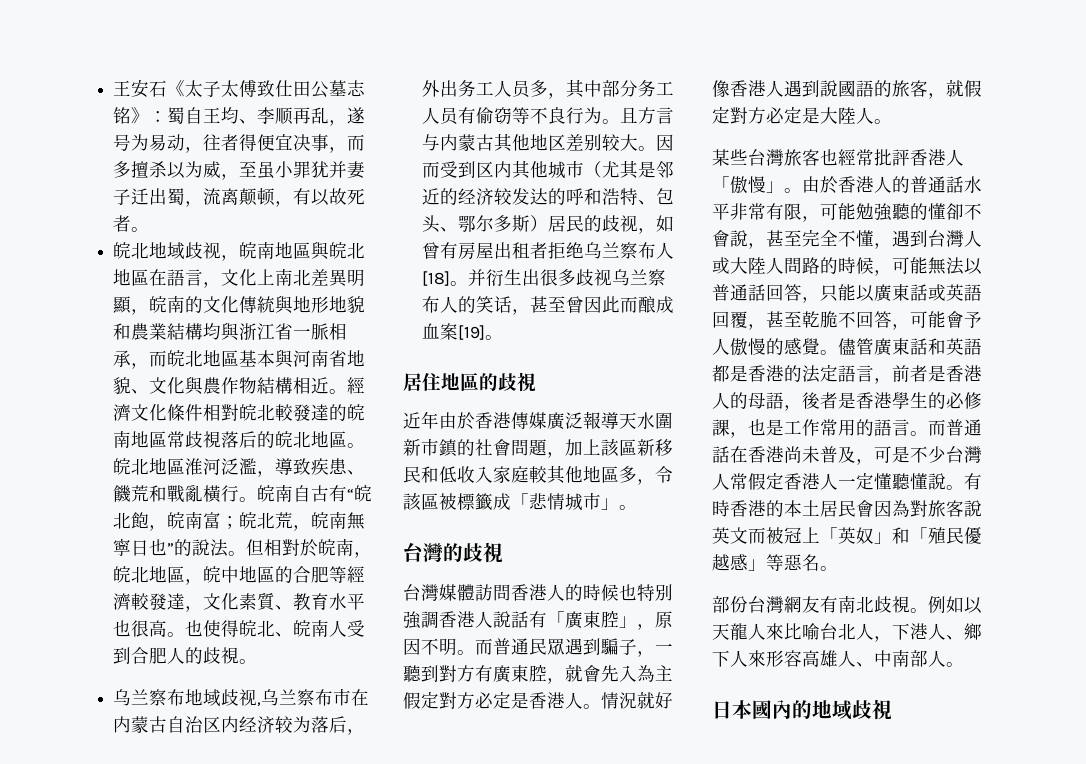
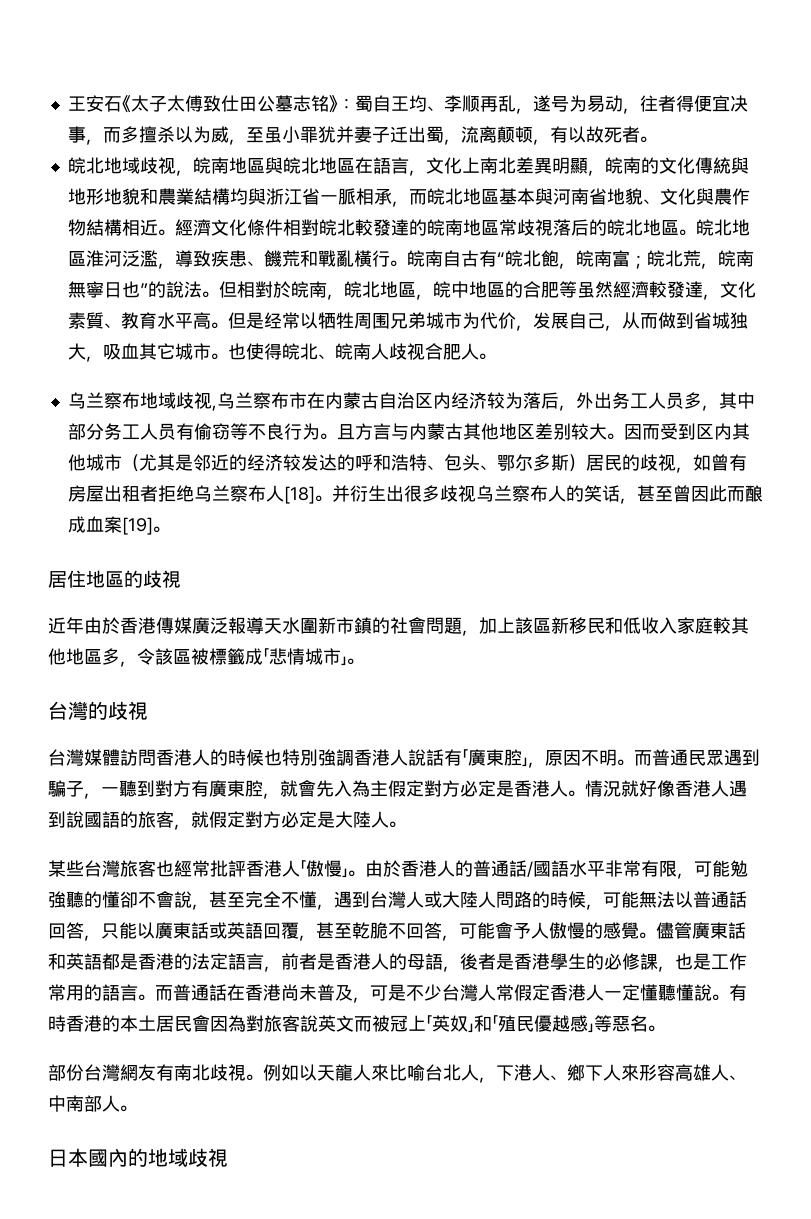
- 但相對於皖南，皖北地區，皖中地區的合肥等經濟較發達，文化素質、教育水平也很高。
+ 但相對於皖南，皖北地區，皖中地區的合肥等虽然經濟較發達，文化素質、教育水平高。但是经常以牺牲周围兄弟城市为代价，发展自己，从而做到省城独大，吸血其它城市。
- 也使得皖北、皖南人受到合肥人的歧視。
+ 也使得皖北、皖南人歧视合肥人。
- 由於香港人的普通話水平非常有限，可能勉強聽的懂卻不會說，甚至完全不懂，遇到台灣人或大陸人問路的時候，可能無法以普通話回答，只能以廣東話或英語回覆，甚至乾脆不回答，可能會予人傲慢的感覺。
+ 由於香港人的普通話/國語水平非常有限，可能勉強聽的懂卻不會說，甚至完全不懂，遇到台灣人或大陸人問路的時候，可能無法以普通話回答，只能以廣東話或英語回覆，甚至乾脆不回答，可能會予人傲慢的感覺。

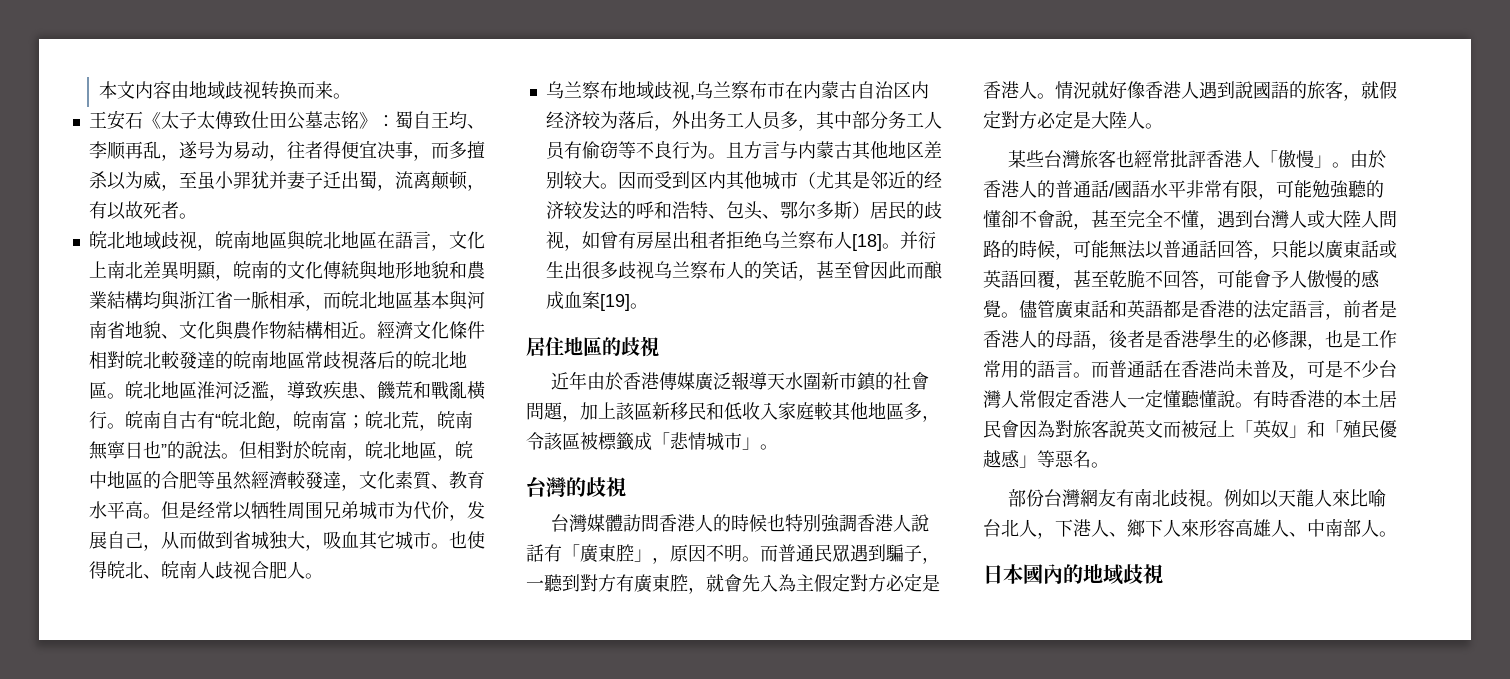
+ 本文内容由地域歧视转换而来。

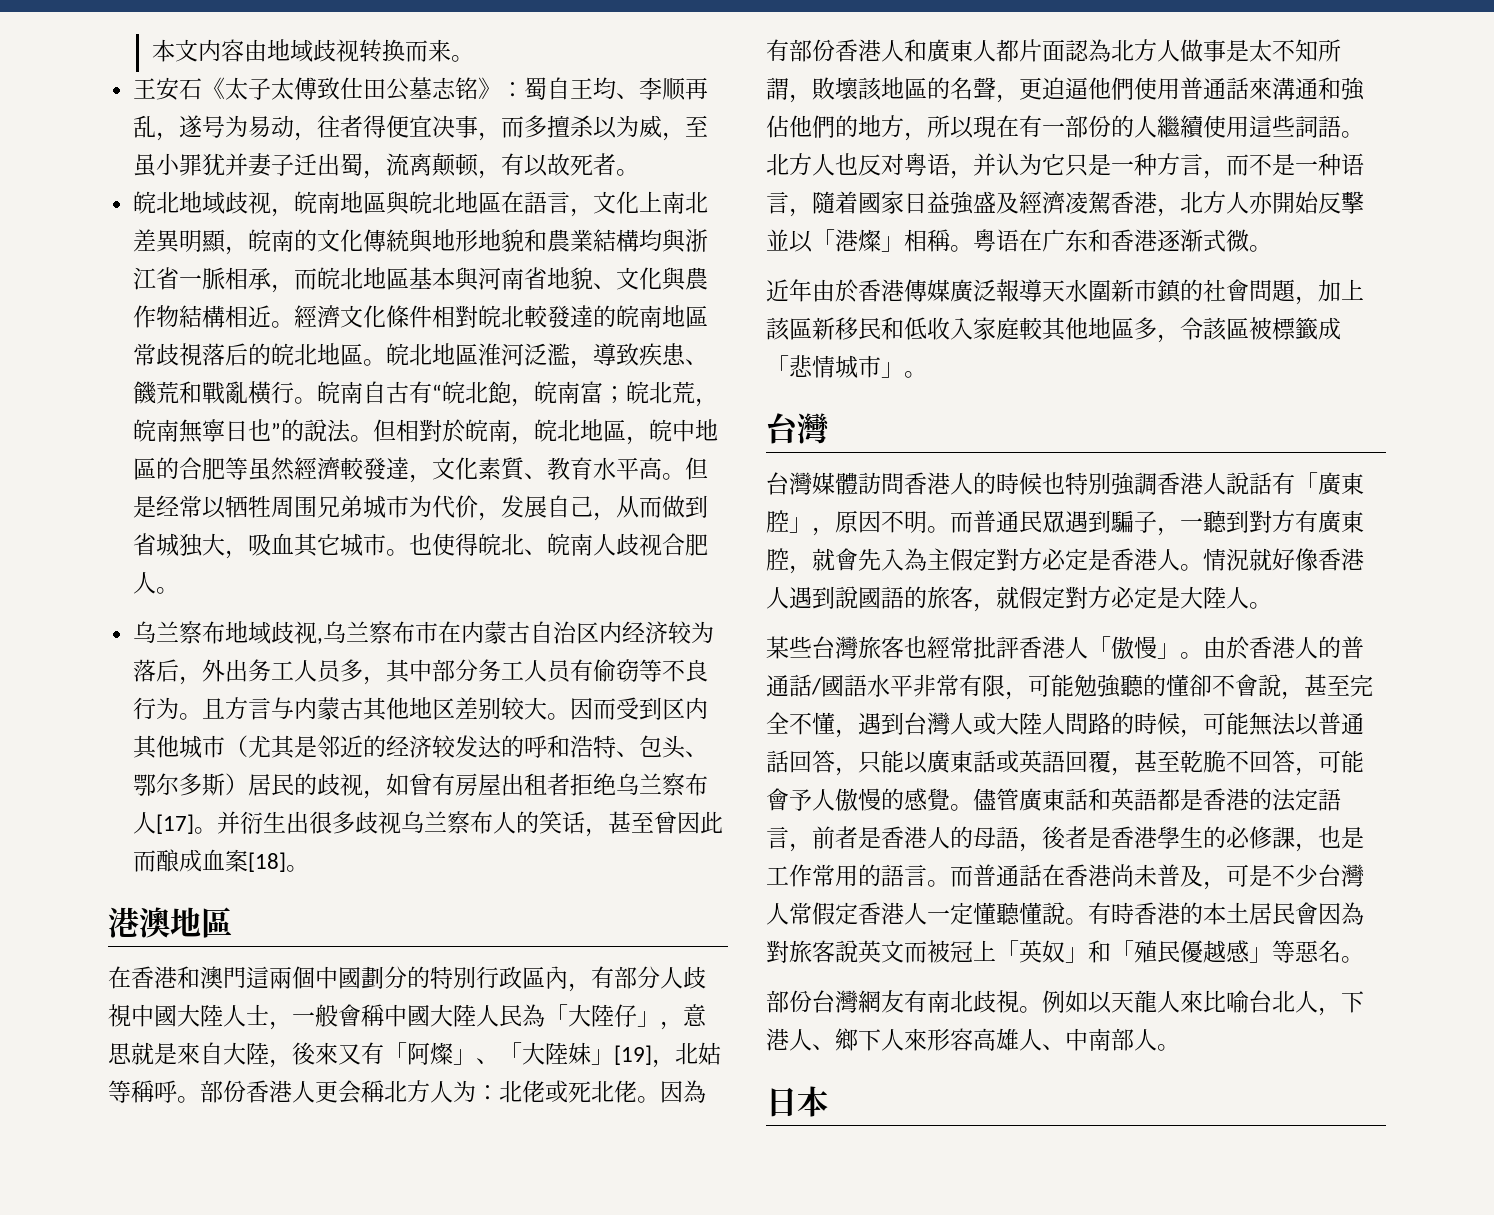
- 因而受到区内其他城市（尤其是邻近的经济较发达的呼和浩特、包头、鄂尔多斯）居民的歧视，如曾有房屋出租者拒绝乌兰察布人[18]。
+ 因而受到区内其他城市（尤其是邻近的经济较发达的呼和浩特、包头、鄂尔多斯）居民的歧视，如曾有房屋出租者拒绝乌兰察布人[17]。
- 并衍生出很多歧视乌兰察布人的笑话，甚至曾因此而酿成血案[19]。
- 居住地區的歧視
+ 并衍生出很多歧视乌兰察布人的笑话，甚至曾因此而酿成血案[18]。
+ 港澳地區
+ 在香港和澳門這兩個中國劃分的特別行政區內，有部分人歧視中國大陸人士，一般會稱中國大陸人民為「大陸仔」，意思就是來自大陸，後來又有「阿燦」、「大陸妹」[19]，北姑等稱呼。部份香港人更会稱北方人为：北佬或死北佬。因為有部份香港人和廣東人都片面認為北方人做事是太不知所謂，敗壞該地區的名聲，更迫逼他們使用普通話來溝通和強佔他們的地方，所以現在有一部份的人繼續使用這些詞語。北方人也反对粤语，并认为它只是一种方言，而不是一种语言，隨着國家日益強盛及經濟凌駕香港，北方人亦開始反擊並以「港燦」相稱。粤语在广东和香港逐渐式微。
  近年由於香港傳媒廣泛報導天水圍新市鎮的社會問題，加上該區新移民和低收入家庭較其他地區多，令該區被標籤成「悲情城市」。
- 台灣的歧視
+ 台灣
- 日本國內的地域歧視
+ 日本

